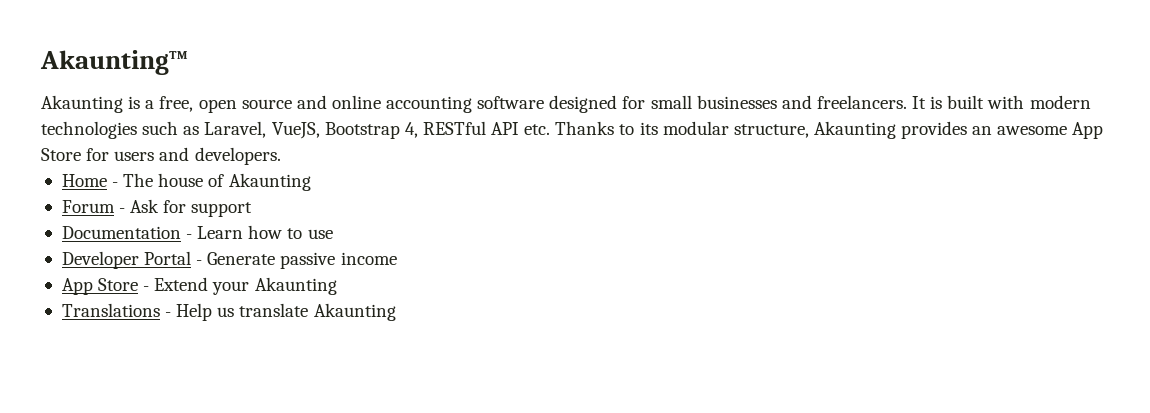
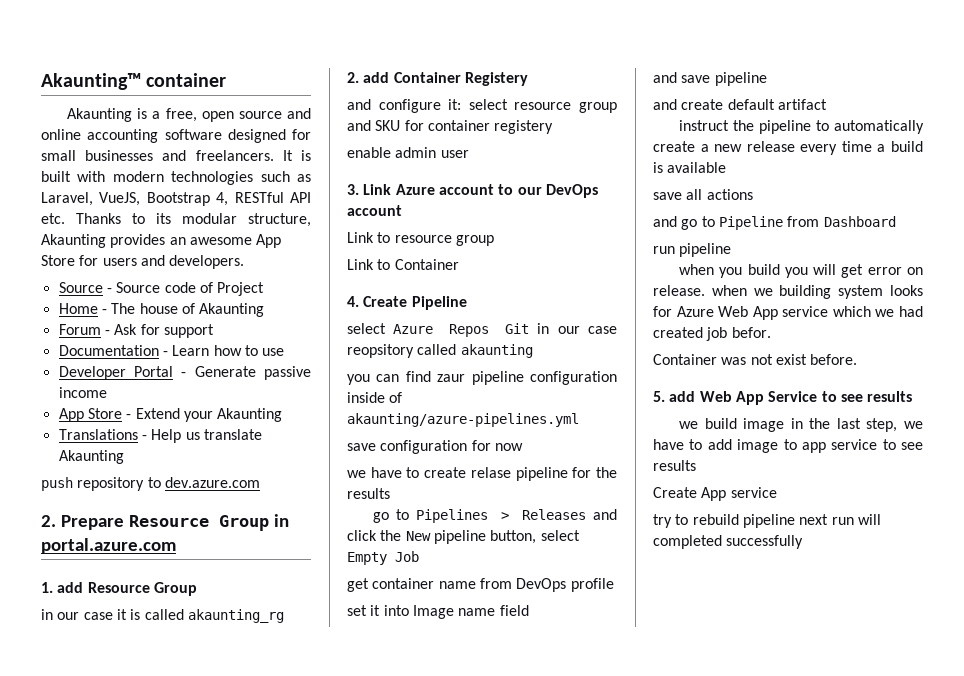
- Akaunting™
+ Akaunting™ container
+ Source - Source code of Project
+ push repository to dev.azure.com
+ 2. Prepare Resource Group in portal.azure.com
+ 1. add Resource Group
+ in our case it is called akaunting_rg
+ 2. add Container Registery
+ and configure it: select resource group and SKU for container registery
+ enable admin user
+ 3. Link Azure account to our DevOps account
+ Link to resource group
+ Link to Container
+ 4. Create Pipeline
+ select Azure Repos Git in our case reopsitory called akaunting
+ you can find zaur pipeline configuration inside of akaunting/azure-pipelines.yml
+ save configuration for now
+ we have to create relase pipeline for the results
+ go to Pipelines > Releases and click the New pipeline button, select Empty Job
+ get container name from DevOps profile
+ set it into Image name field
+ and save pipeline
+ and create default artifact
+ instruct the pipeline to automatically create a new release every time a build is available
+ save all actions
+ and go to Pipeline from Dashboard
+ run pipeline
+ when you build you will get error on release. when we building system looks for Azure Web App service which we had created job befor.
+ Container was not exist before.
+ 5. add Web App Service to see results
+ we build image in the last step, we have to add image to app service to see results
+ Create App service
+ try to rebuild pipeline next run will completed successfully

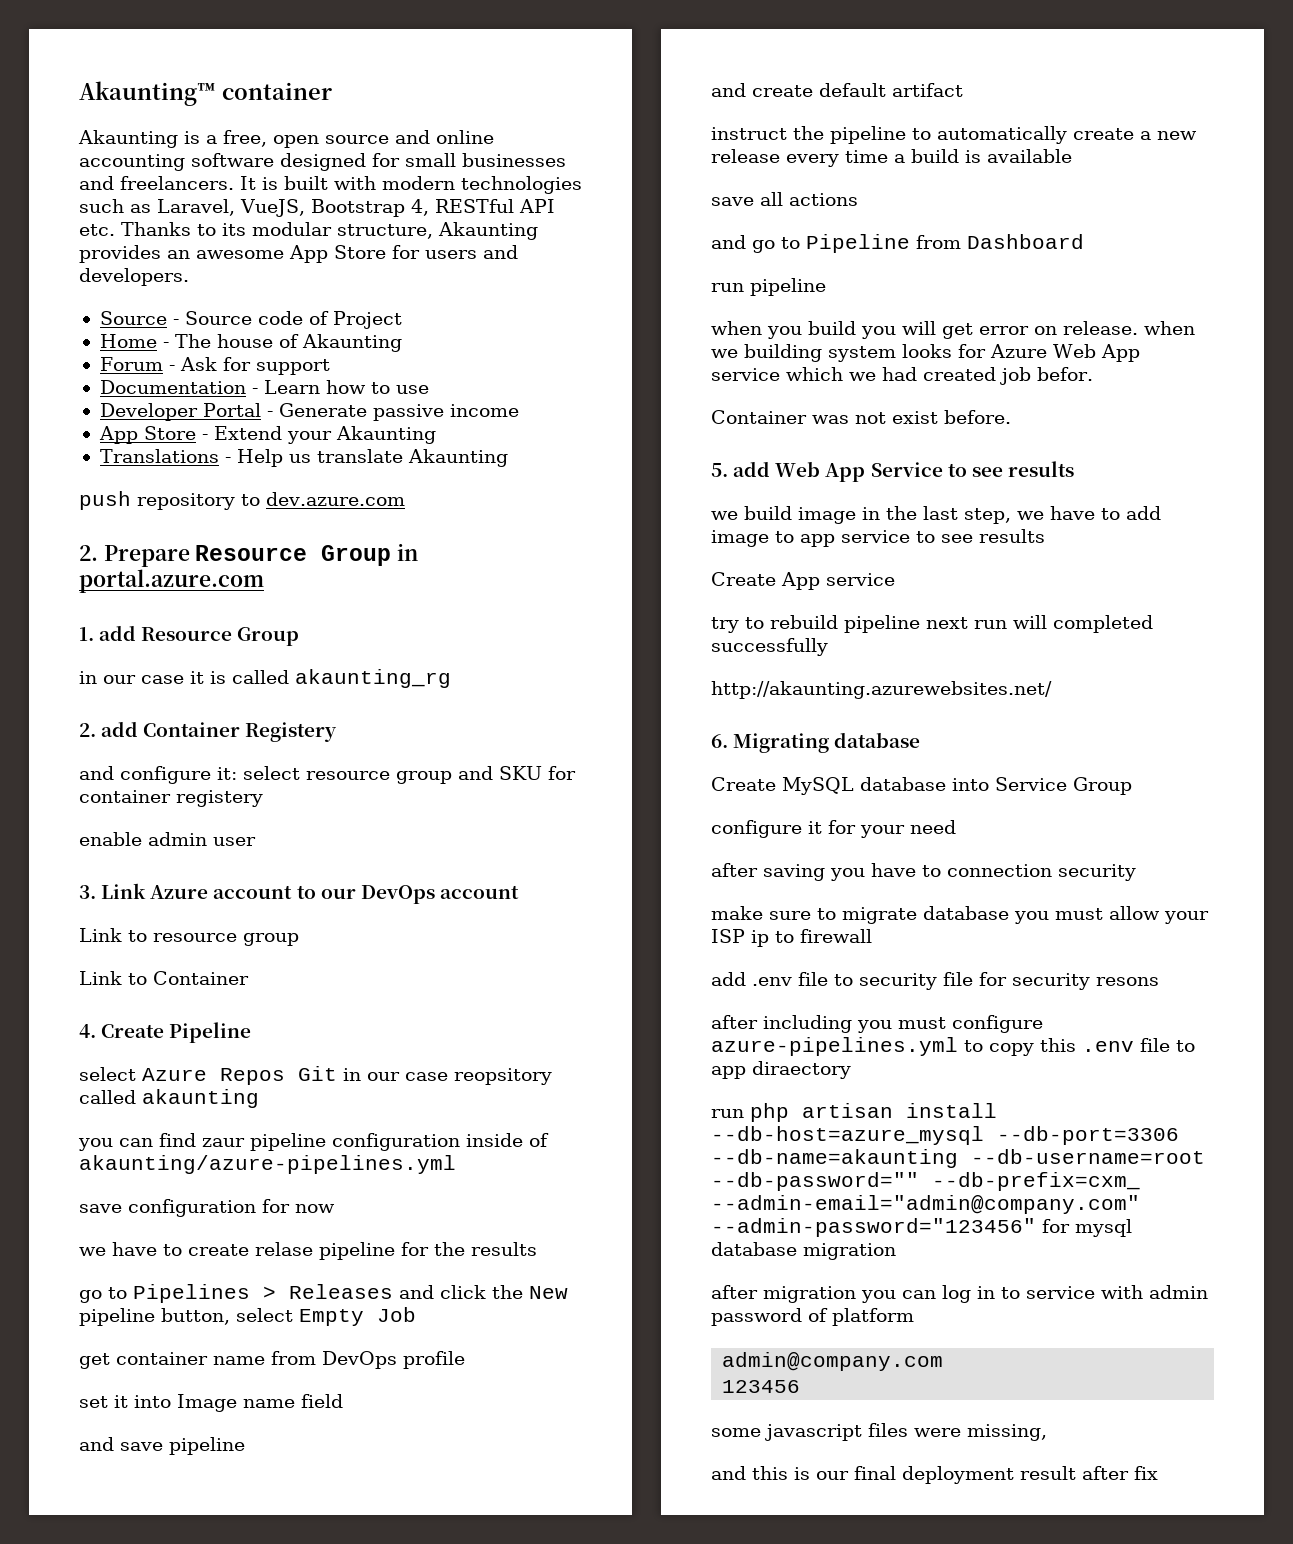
+ http://akaunting.azurewebsites.net/
+ 6. Migrating database
+ Create MySQL database into Service Group
+ configure it for your need
+ after saving you have to connection security
+ make sure to migrate database you must allow your ISP ip to firewall
+ add .env file to security file for security resons
+ after including you must configure azure-pipelines.yml to copy this .env file to app diraectory
+ run php artisan install --db-host=azure_mysql --db-port=3306 --db-name=akaunting --db-username=root --db-password="" --db-prefix=cxm_ --admin-email="admin@company.com" --admin-password="123456" for mysql database migration
+ after migration you can log in to service with admin password of platform
+ admin@company.com
+ 123456
+ some javascript files were missing,
+ and this is our final deployment result after fix

